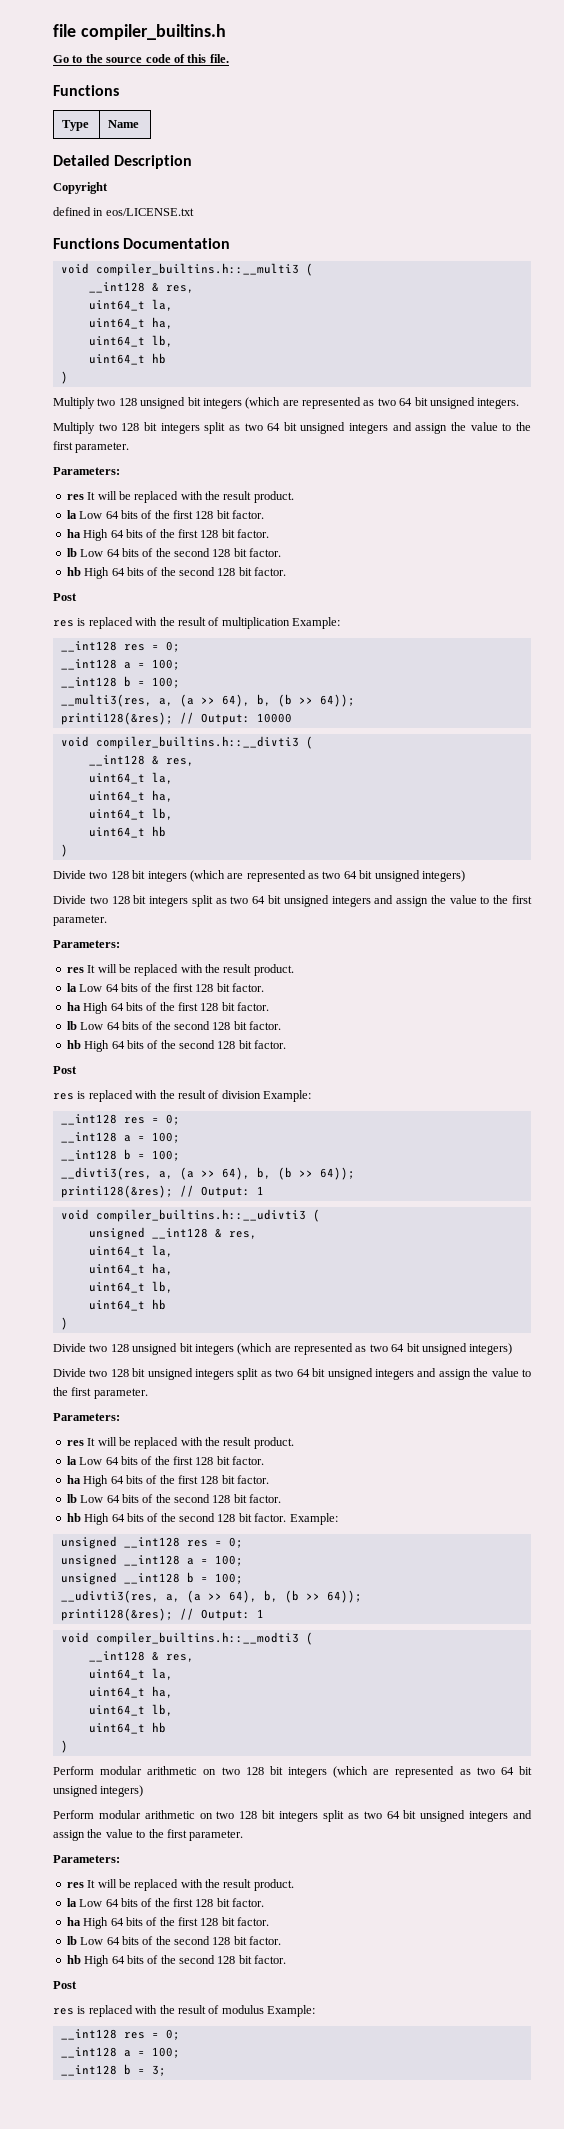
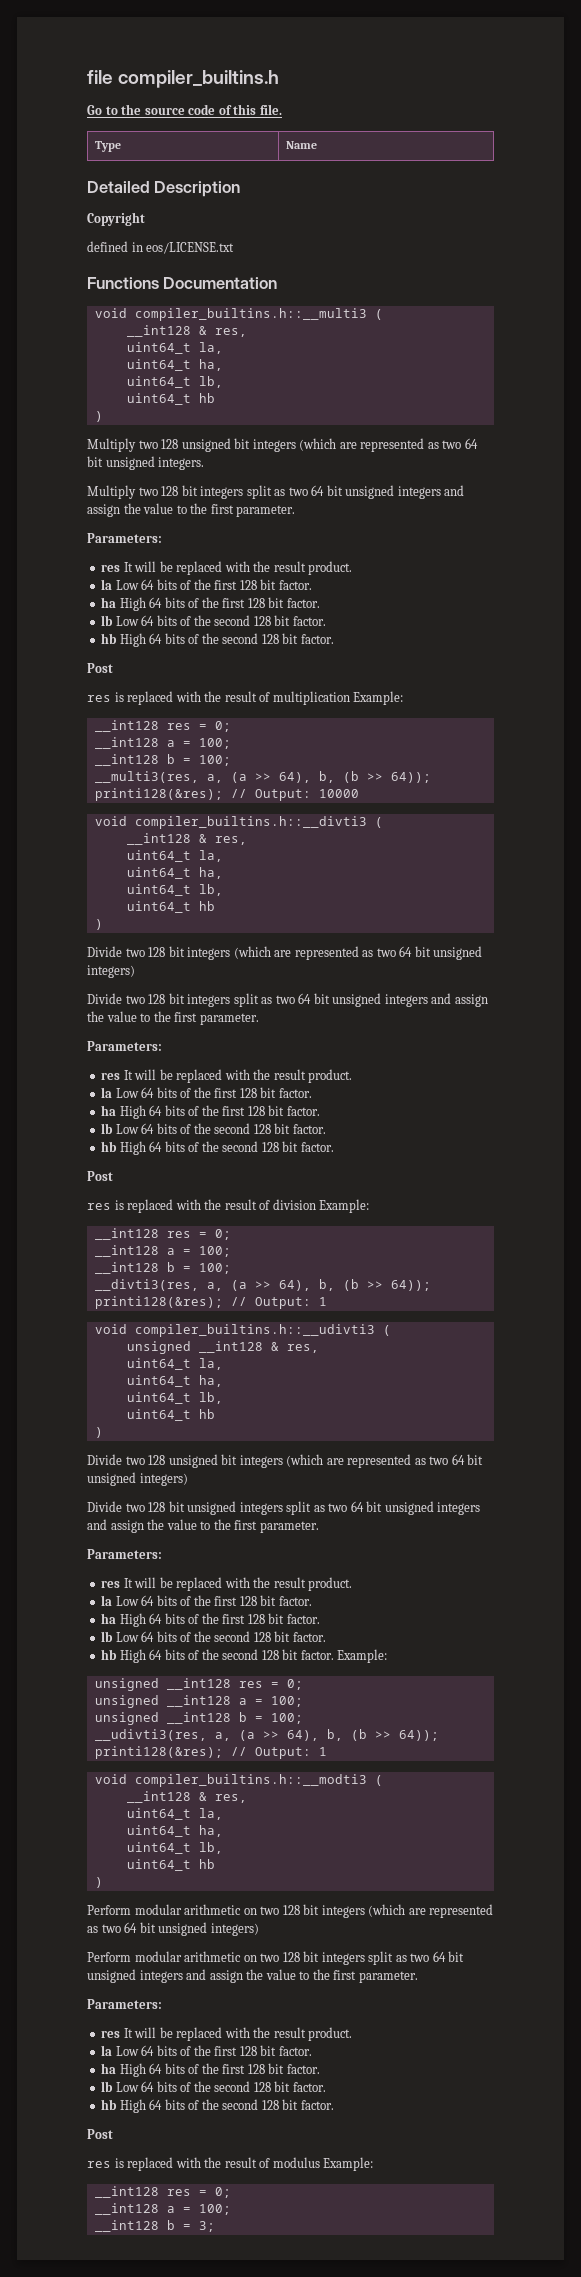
  Go to the source code of this file.
- Functions

